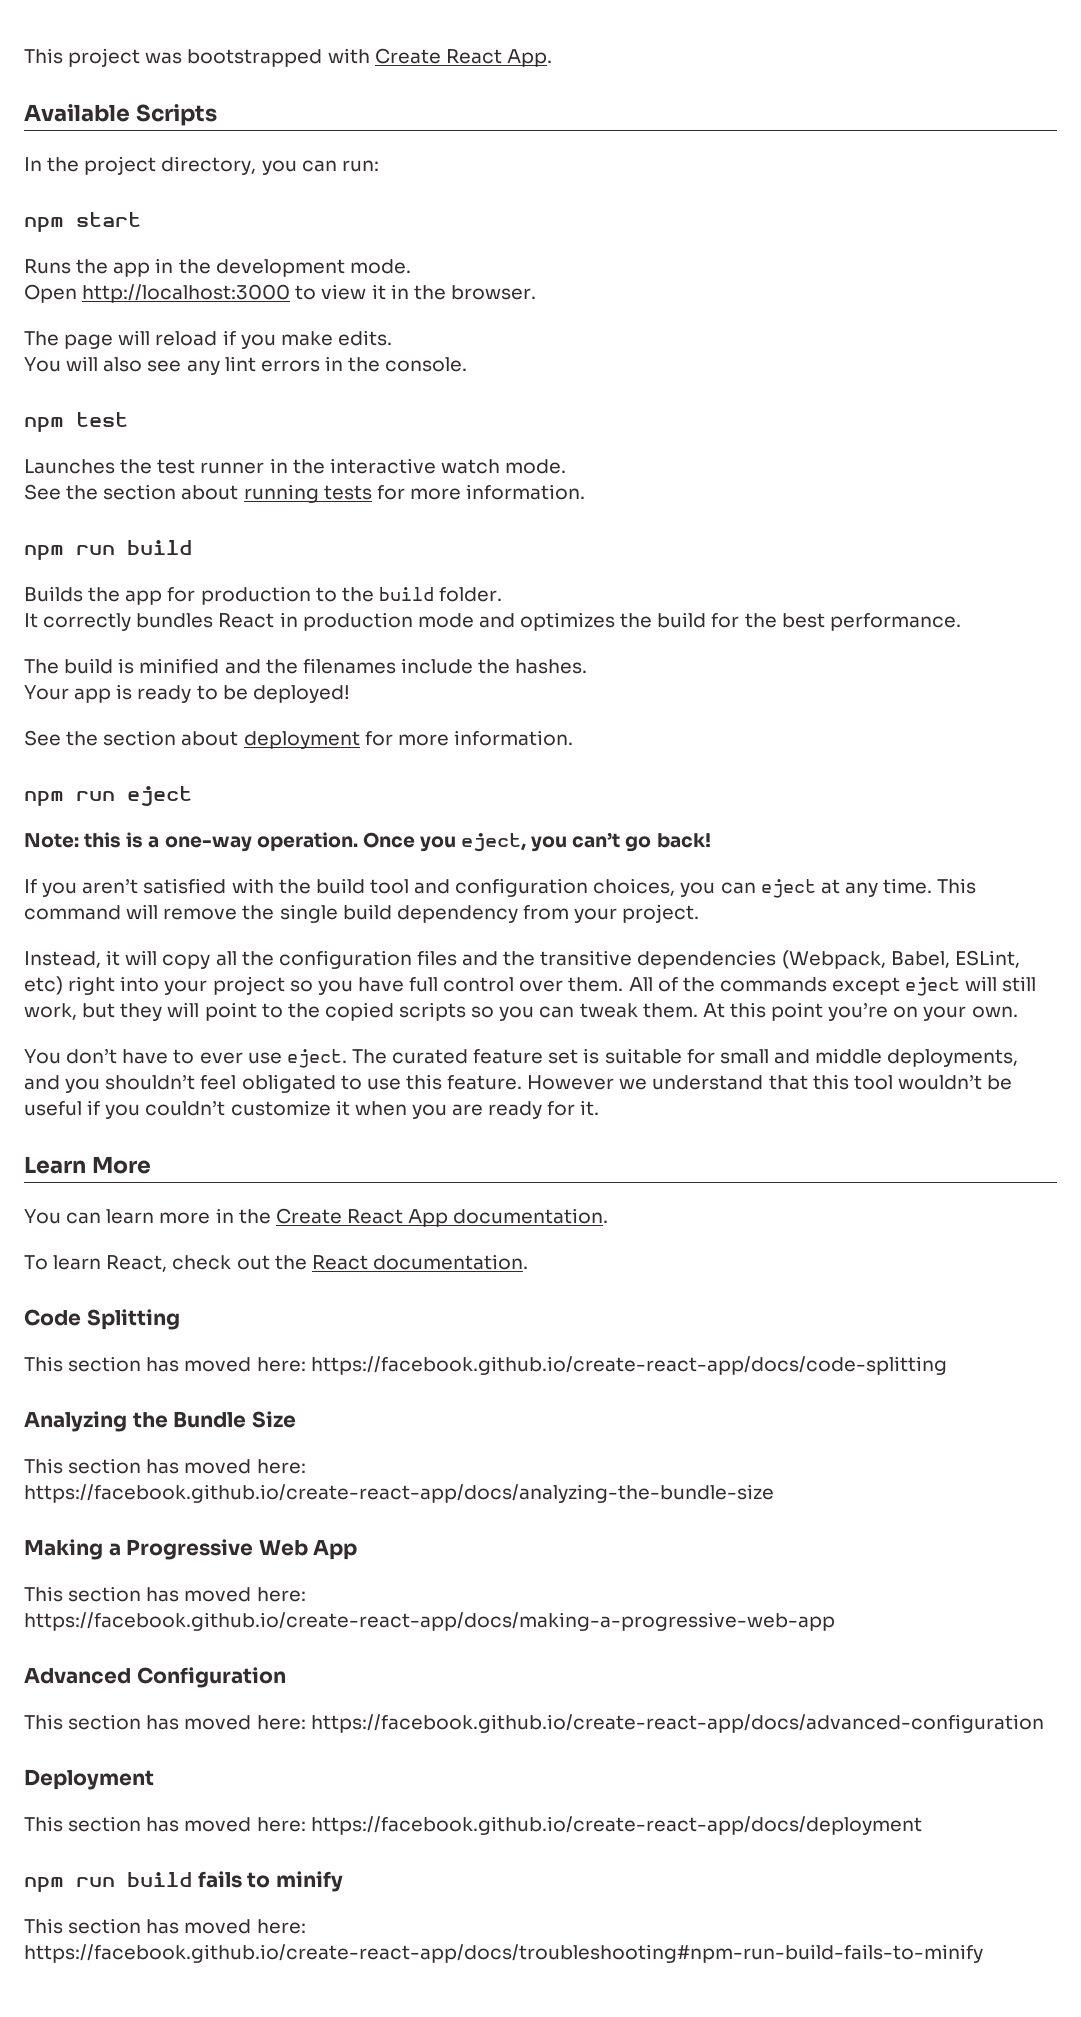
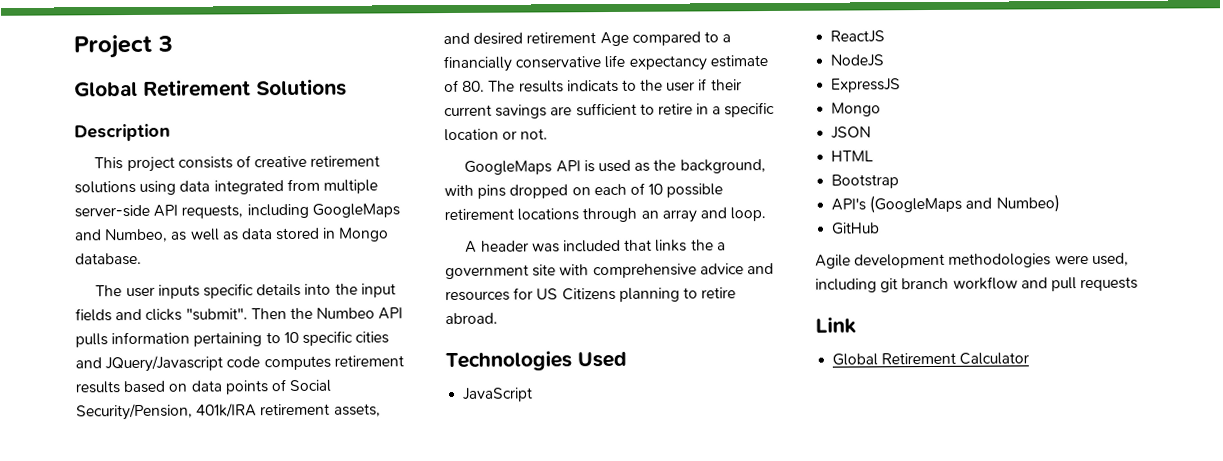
- This project was bootstrapped with Create React App.
- Available Scripts
- In the project directory, you can run:
- npm start
- Runs the app in the development mode.
- Open http://localhost:3000 to view it in the browser.
- The page will reload if you make edits.
- You will also see any lint errors in the console.
- npm test
- Launches the test runner in the interactive watch mode.
- See the section about running tests for more information.
- npm run build
- Builds the app for production to the build folder.
- It correctly bundles React in production mode and optimizes the build for the best performance.
- The build is minified and the filenames include the hashes.
- Your app is ready to be deployed!
- See the section about deployment for more information.
- npm run eject
- Note: this is a one-way operation. Once you eject, you can’t go back!
- If you aren’t satisfied with the build tool and configuration choices, you can eject at any time. This command will remove the single build dependency from your project.
- Instead, it will copy all the configuration files and the transitive dependencies (Webpack, Babel, ESLint, etc) right into your project so you have full control over them. All of the commands except eject will still work, but they will point to the copied scripts so you can tweak them. At this point you’re on your own.
- You don’t have to ever use eject. The curated feature set is suitable for small and middle deployments, and you shouldn’t feel obligated to use this feature. However we understand that this tool wouldn’t be useful if you couldn’t customize it when you are ready for it.
- Learn More
- You can learn more in the Create React App documentation.
- To learn React, check out the React documentation.
- Code Splitting
- This section has moved here: https://facebook.github.io/create-react-app/docs/code-splitting
- Analyzing the Bundle Size
- This section has moved here: https://facebook.github.io/create-react-app/docs/analyzing-the-bundle-size
- Making a Progressive Web App
- This section has moved here: https://facebook.github.io/create-react-app/docs/making-a-progressive-web-app
- Advanced Configuration
- This section has moved here: https://facebook.github.io/create-react-app/docs/advanced-configuration
- Deployment
- This section has moved here: https://facebook.github.io/create-react-app/docs/deployment
- npm run build fails to minify
- This section has moved here: https://facebook.github.io/create-react-app/docs/troubleshooting#npm-run-build-fails-to-minify
+ Project 3
+ Global Retirement Solutions
+ Description
+ This project consists of creative retirement solutions using data integrated from multiple server-side API requests, including GoogleMaps and Numbeo, as well as data stored in Mongo database.
+ The user inputs specific details into the input fields and clicks "submit". Then the Numbeo API pulls information pertaining to 10 specific cities and JQuery/Javascript code computes retirement results based on data points of Social Security/Pension, 401k/IRA retirement assets, and desired retirement Age compared to a financially conservative life expectancy estimate of 80. The results indicats to the user if their current savings are sufficient to retire in a specific location or not.
+ GoogleMaps API is used as the background, with pins dropped on each of 10 possible retirement locations through an array and loop.
+ A header was included that links the a government site with comprehensive advice and resources for US Citizens planning to retire abroad.
+ Technologies Used
+ JavaScript
+ ReactJS
+ NodeJS
+ ExpressJS
+ Mongo
+ JSON
+ HTML
+ Bootstrap
+ API's (GoogleMaps and Numbeo)
+ GitHub
+ Agile development methodologies were used, including git branch workflow and pull requests
+ Link
+ Global Retirement Calculator

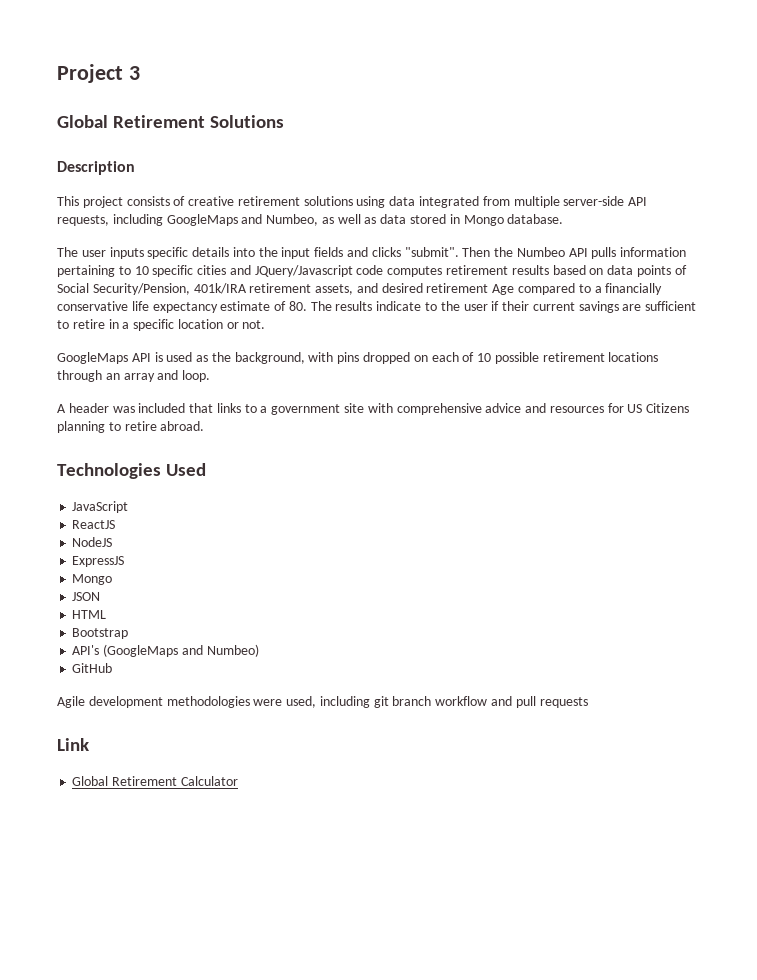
- Then the Numbeo API pulls information pertaining to 10 specific cities and JQuery/Javascript code computes retirement results based on data points of Social Security/Pension, 401k/IRA retirement assets, and desired retirement Age compared to a financially conservative life expectancy estimate of 80. The results indicats to the user if their current savings are sufficient to retire in a specific location or not.
+ Then the Numbeo API pulls information pertaining to 10 specific cities and JQuery/Javascript code computes retirement results based on data points of Social Security/Pension, 401k/IRA retirement assets, and desired retirement Age compared to a financially conservative life expectancy estimate of 80. The results indicate to the user if their current savings are sufficient to retire in a specific location or not.
- A header was included that links the a government site with comprehensive advice and resources for US Citizens planning to retire abroad.
+ A header was included that links to a government site with comprehensive advice and resources for US Citizens planning to retire abroad.

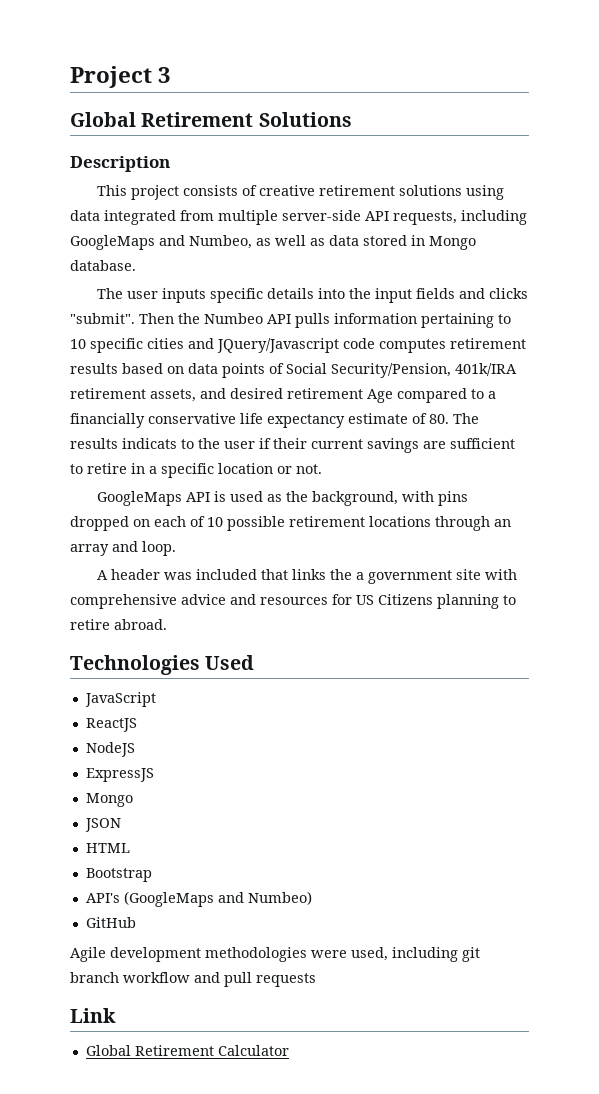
- Then the Numbeo API pulls information pertaining to 10 specific cities and JQuery/Javascript code computes retirement results based on data points of Social Security/Pension, 401k/IRA retirement assets, and desired retirement Age compared to a financially conservative life expectancy estimate of 80. The results indicate to the user if their current savings are sufficient to retire in a specific location or not.
+ Then the Numbeo API pulls information pertaining to 10 specific cities and JQuery/Javascript code computes retirement results based on data points of Social Security/Pension, 401k/IRA retirement assets, and desired retirement Age compared to a financially conservative life expectancy estimate of 80. The results indicats to the user if their current savings are sufficient to retire in a specific location or not.
- A header was included that links to a government site with comprehensive advice and resources for US Citizens planning to retire abroad.
+ A header was included that links the a government site with comprehensive advice and resources for US Citizens planning to retire abroad.

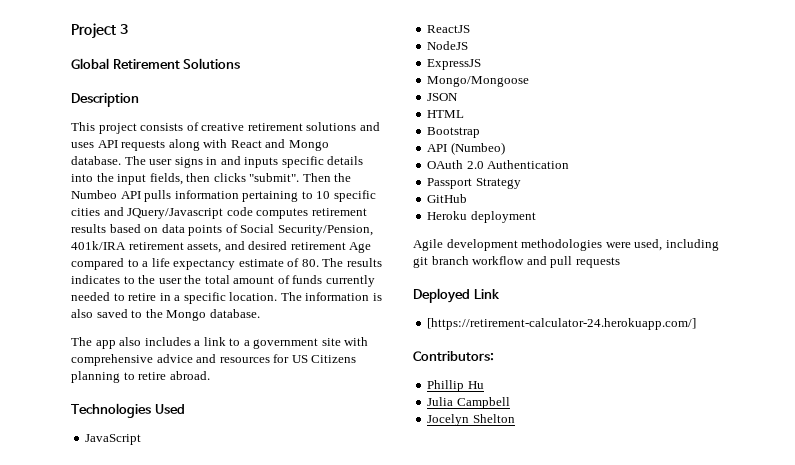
- This project consists of creative retirement solutions using data integrated from multiple server-side API requests, including GoogleMaps and Numbeo, as well as data stored in Mongo database.
- The user inputs specific details into the input fields and clicks "submit".
+ This project consists of creative retirement solutions and uses API requests along with React and Mongo database. The user signs in and inputs specific details into the input fields, then clicks "submit".
- Then the Numbeo API pulls information pertaining to 10 specific cities and JQuery/Javascript code computes retirement results based on data points of Social Security/Pension, 401k/IRA retirement assets, and desired retirement Age compared to a financially conservative life expectancy estimate of 80. The results indicats to the user if their current savings are sufficient to retire in a specific location or not.
- GoogleMaps API is used as the background, with pins dropped on each of 10 possible retirement locations through an array and loop.
- A header was included that links the a government site with comprehensive advice and resources for US Citizens planning to retire abroad.
+ Then the Numbeo API pulls information pertaining to 10 specific cities and JQuery/Javascript code computes retirement results based on data points of Social Security/Pension, 401k/IRA retirement assets, and desired retirement Age compared to a life expectancy estimate of 80. The results indicates to the user the total amount of funds currently needed to retire in a specific location. The information is also saved to the Mongo database.
+ The app also includes a link to a government site with comprehensive advice and resources for US Citizens planning to retire abroad.
  ExpressJS
- Mongo
+ Mongo/Mongoose
- API's (GoogleMaps and Numbeo)
+ API (Numbeo)
+ OAuth 2.0 Authentication
+ Passport Strategy
+ Heroku deployment
- Link
+ Deployed Link
- Global Retirement Calculator
+ [https://retirement-calculator-24.herokuapp.com/]
+ Contributors:
+ Phillip Hu
+ Julia Campbell
+ Jocelyn Shelton

